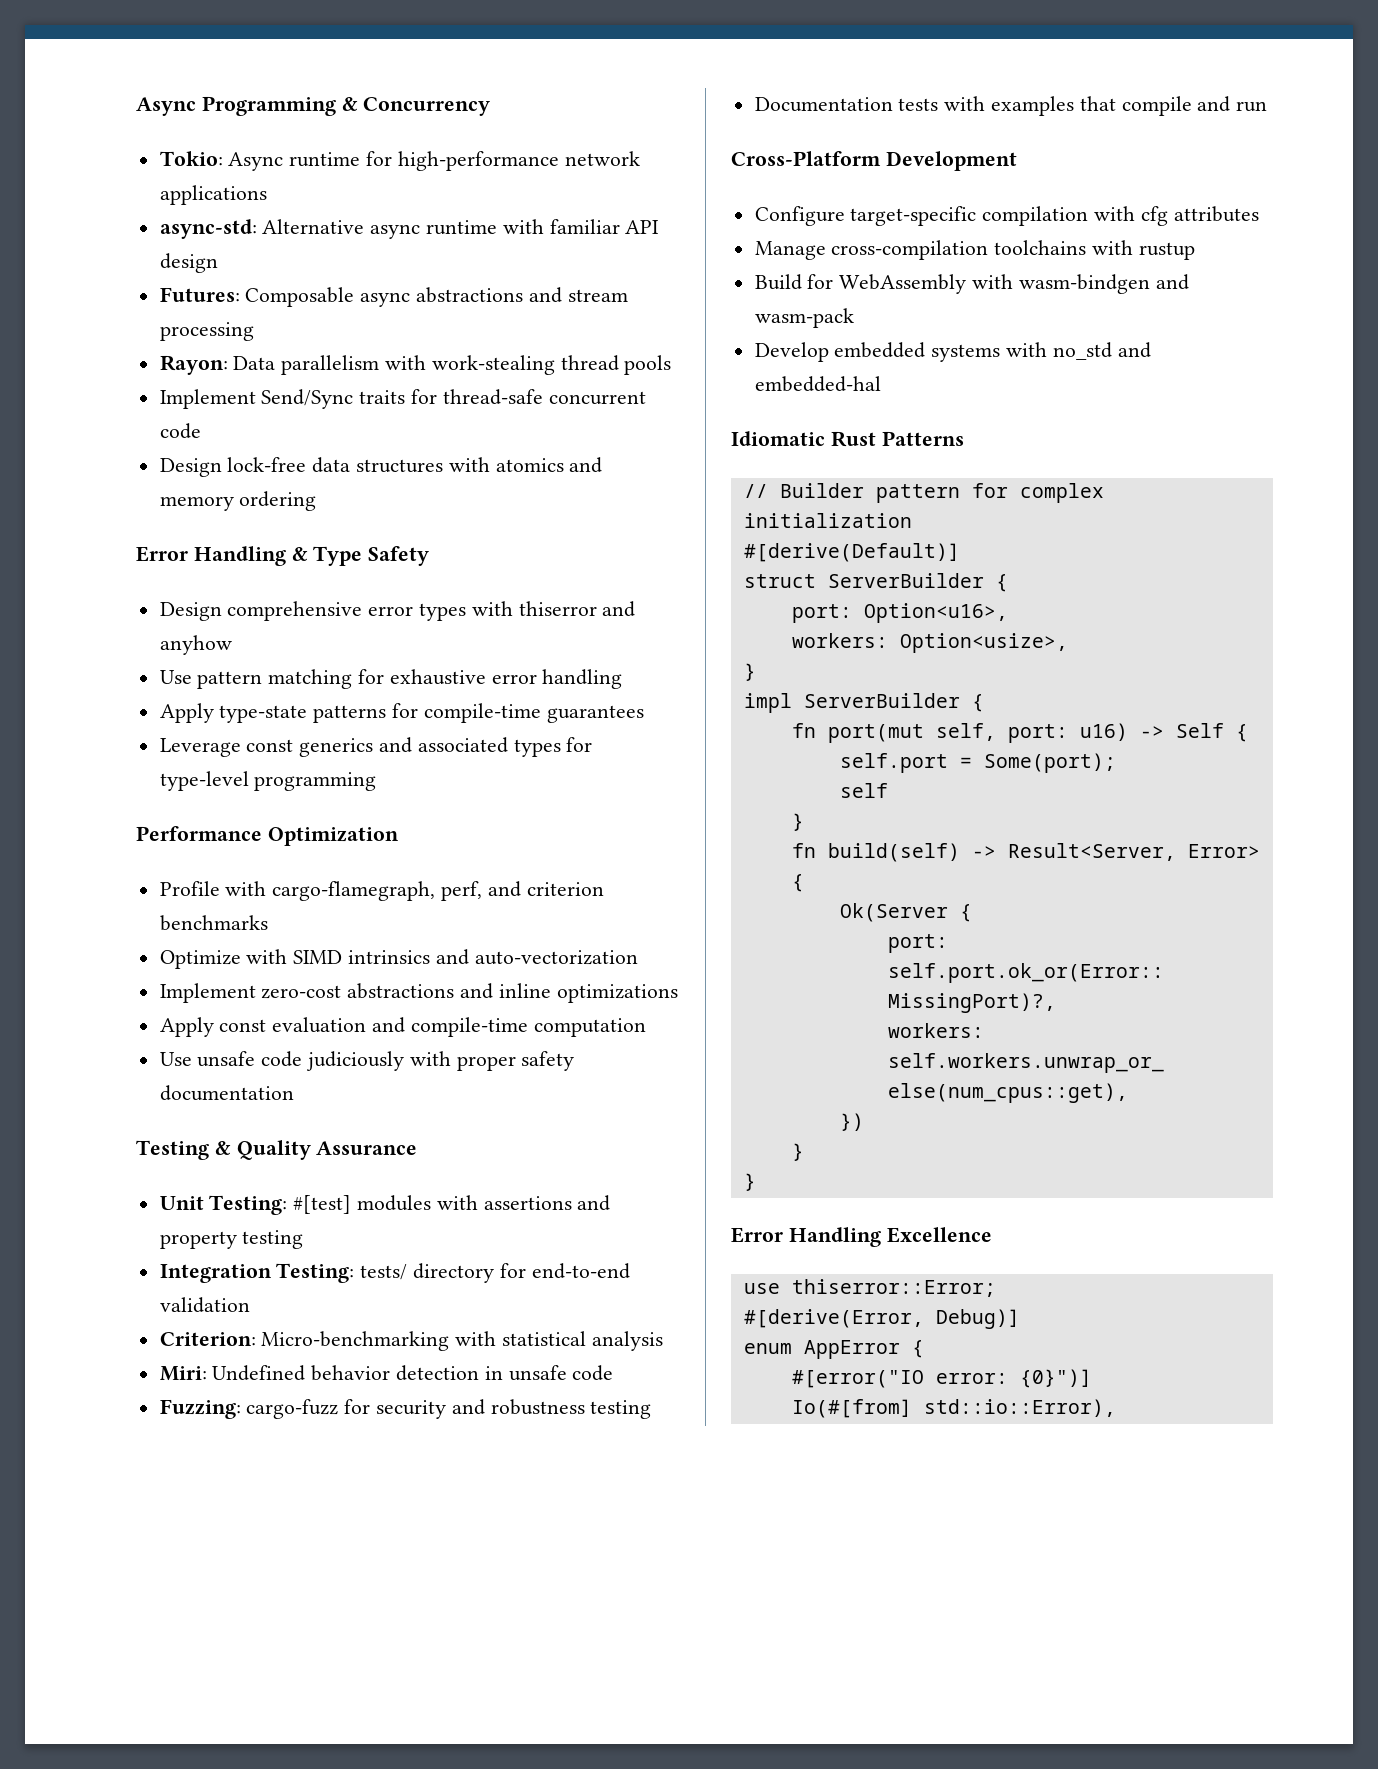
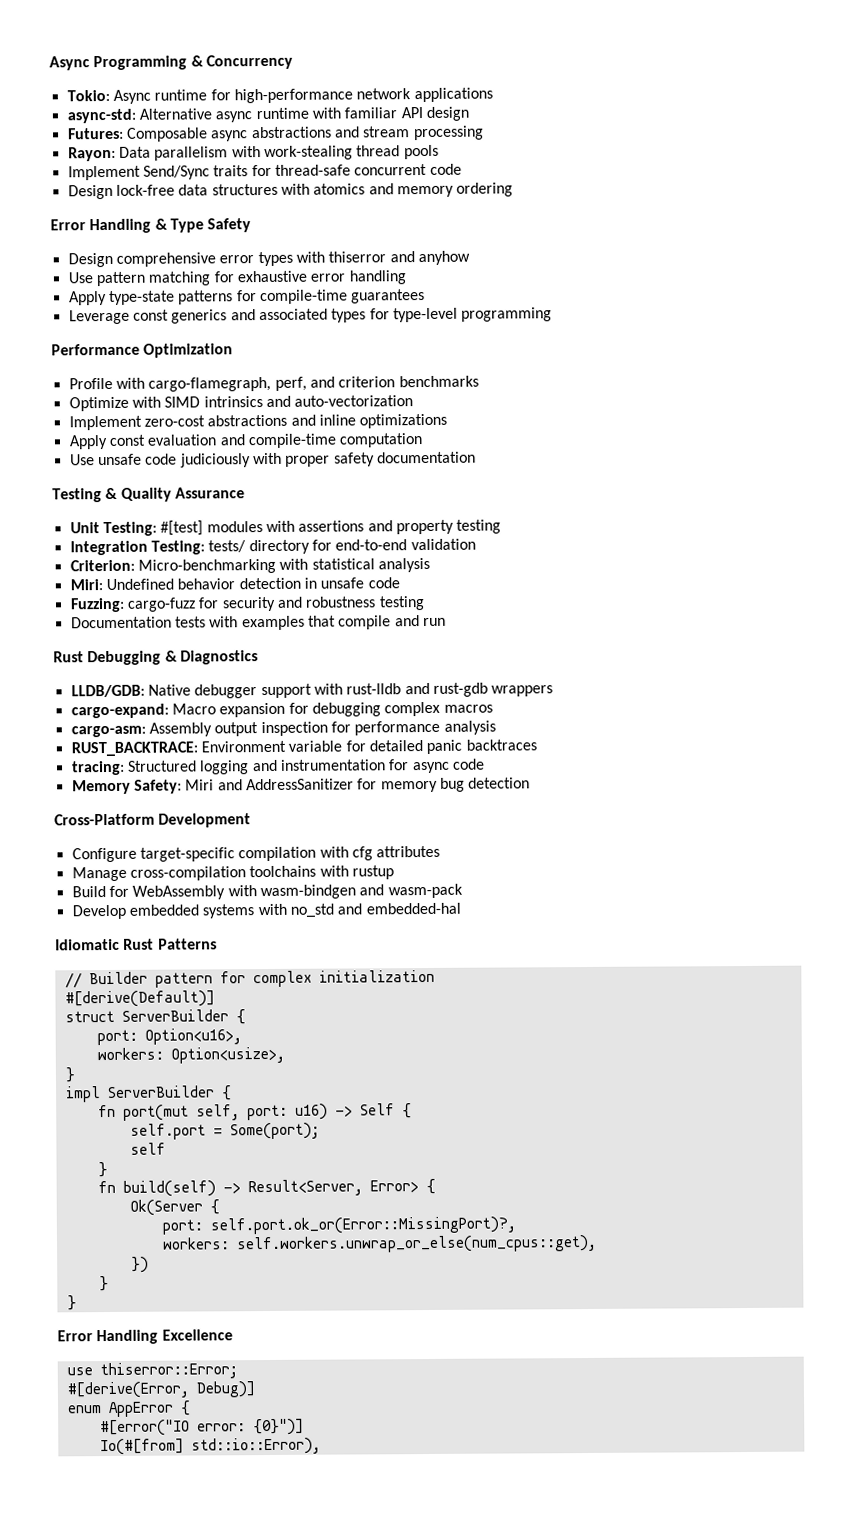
+ Rust Debugging & Diagnostics
+ LLDB/GDB: Native debugger support with rust-lldb and rust-gdb wrappers
+ cargo-expand: Macro expansion for debugging complex macros
+ cargo-asm: Assembly output inspection for performance analysis
+ RUST_BACKTRACE: Environment variable for detailed panic backtraces
+ tracing: Structured logging and instrumentation for async code
+ Memory Safety: Miri and AddressSanitizer for memory bug detection

